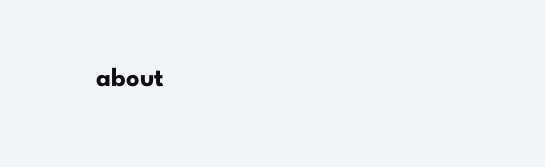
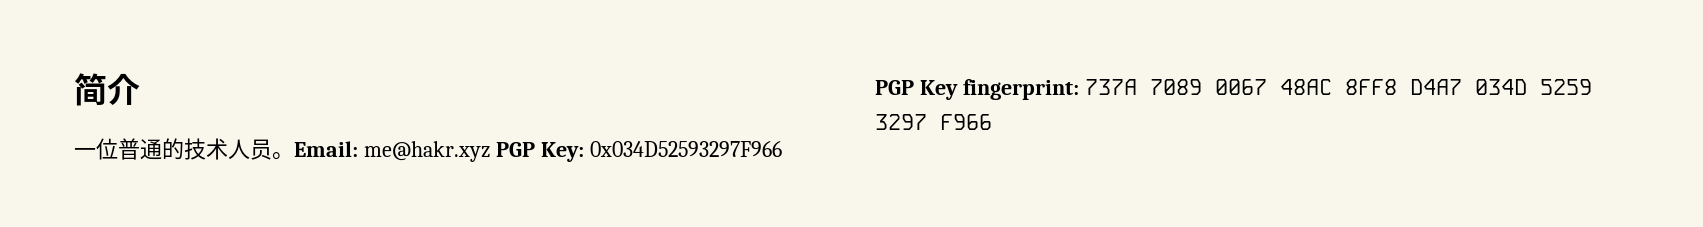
- about
+ 简介
+ 一位普通的技术人员。Email: me@hakr.xyz PGP Key: 0x034D52593297F966 PGP Key fingerprint: 737A 7089 0067 48AC 8FF8 D4A7 034D 5259 3297 F966

